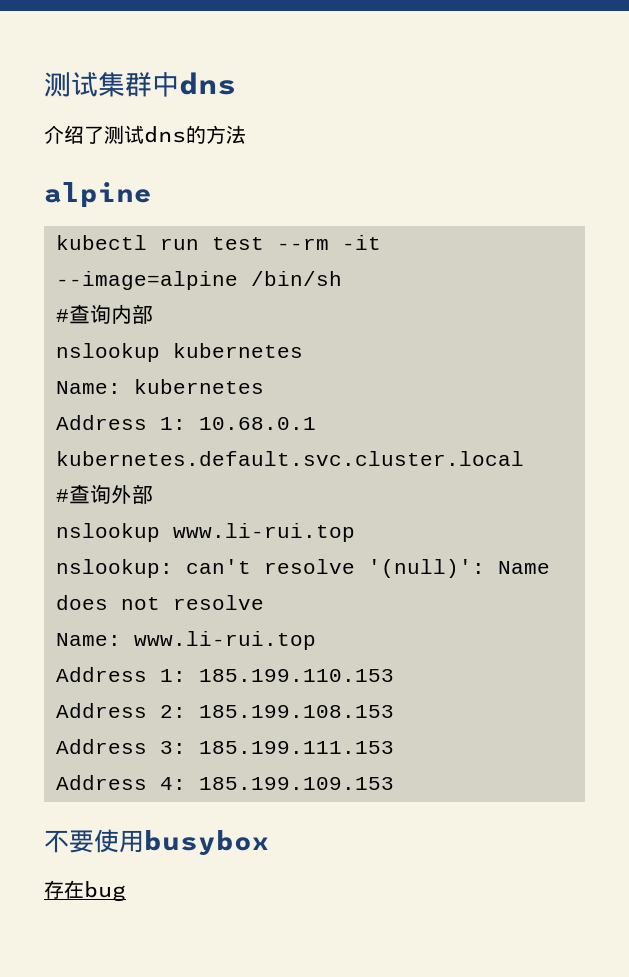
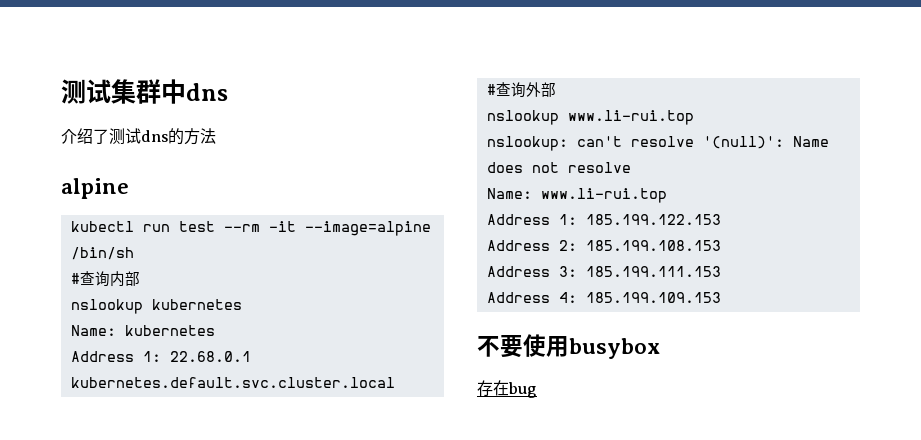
- Address 1: 10.68.0.1 kubernetes.default.svc.cluster.local
+ Address 1: 22.68.0.1 kubernetes.default.svc.cluster.local
- Address 1: 185.199.110.153
+ Address 1: 185.199.122.153

